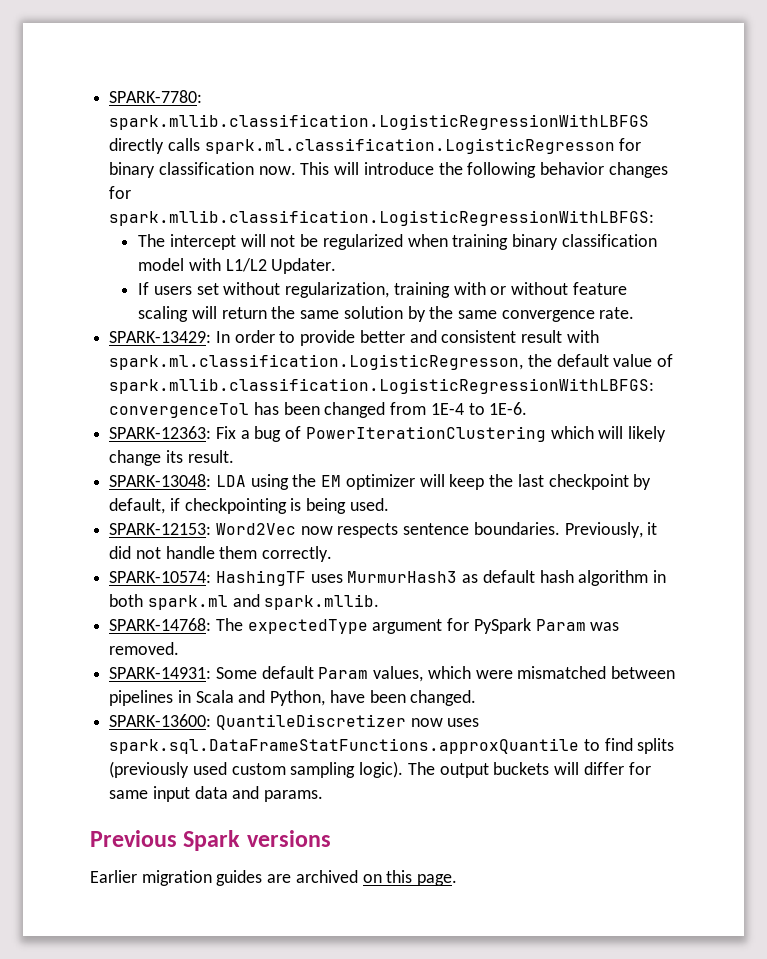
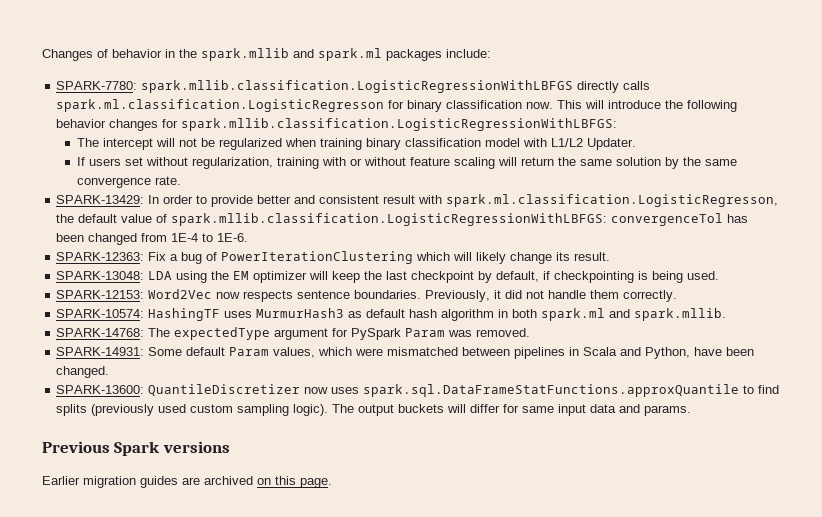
+ Changes of behavior in the spark.mllib and spark.ml packages include:

